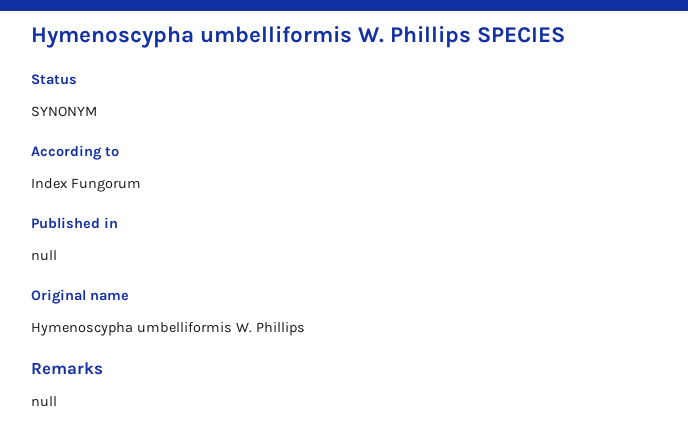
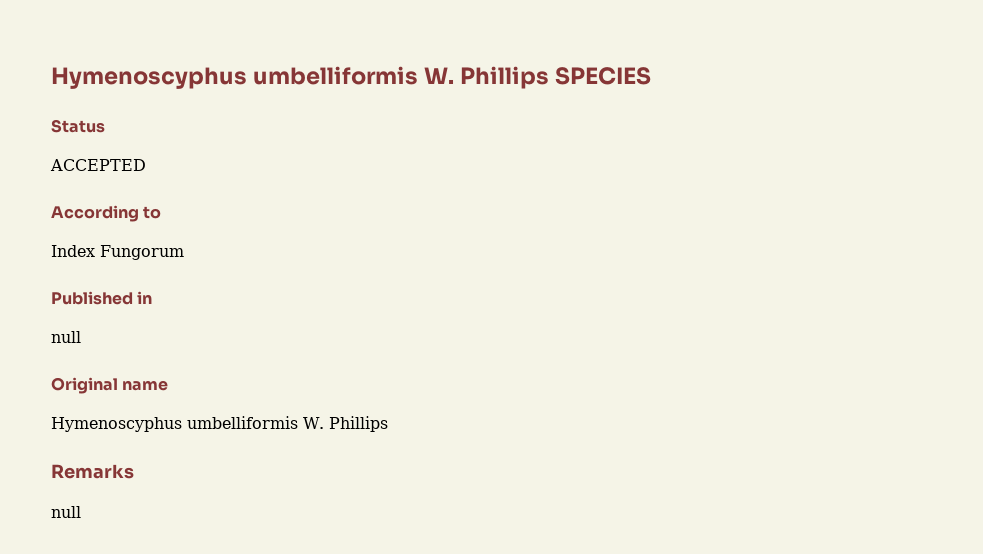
- Hymenoscypha umbelliformis W. Phillips SPECIES
+ Hymenoscyphus umbelliformis W. Phillips SPECIES
- SYNONYM
+ ACCEPTED
  Original name
- Hymenoscypha umbelliformis W. Phillips
+ Hymenoscyphus umbelliformis W. Phillips

